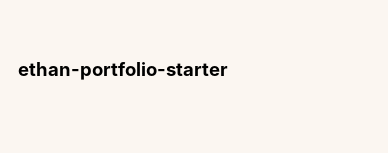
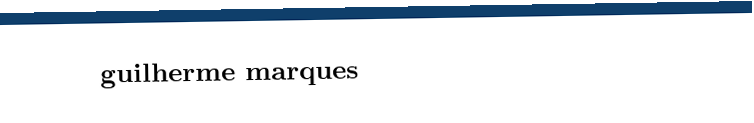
- ethan-portfolio-starter
+ guilherme marques

